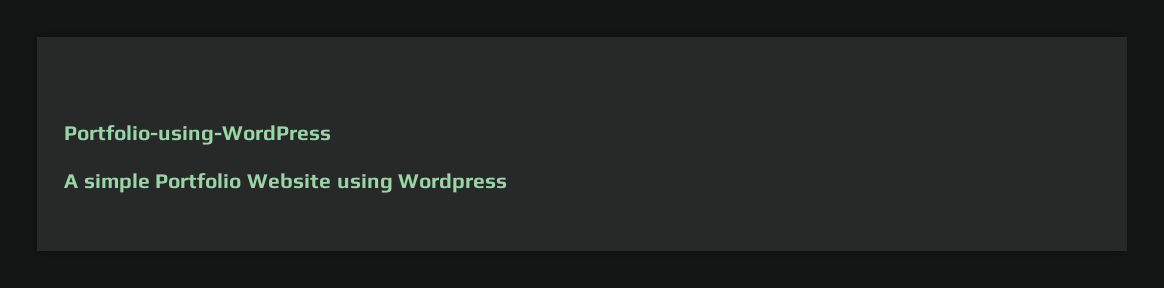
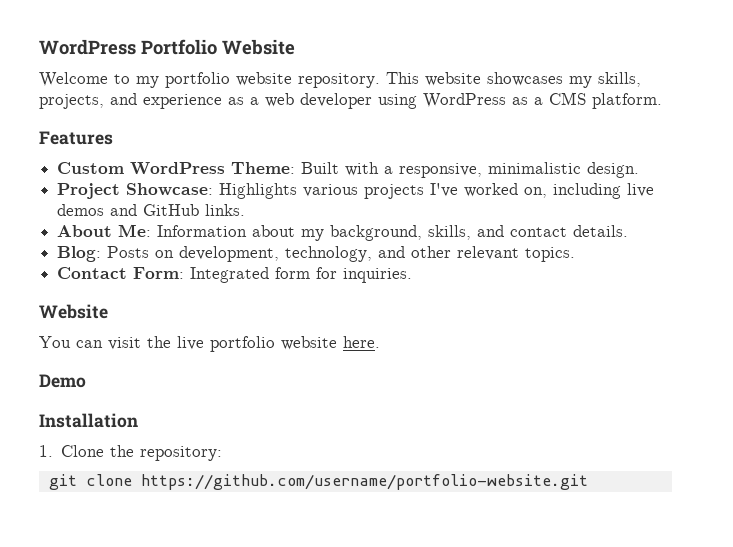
- Portfolio-using-WordPress
- A simple Portfolio Website using Wordpress
+ WordPress Portfolio Website
+ Welcome to my portfolio website repository. This website showcases my skills, projects, and experience as a web developer using WordPress as a CMS platform.
+ Features
+ Custom WordPress Theme: Built with a responsive, minimalistic design.
+ Project Showcase: Highlights various projects I've worked on, including live demos and GitHub links.
+ About Me: Information about my background, skills, and contact details.
+ Blog: Posts on development, technology, and other relevant topics.
+ Contact Form: Integrated form for inquiries.
+ Website
+ You can visit the live portfolio website here.
+ Demo
+ Installation
+ 1. Clone the repository:
+ git clone https://github.com/username/portfolio-website.git

